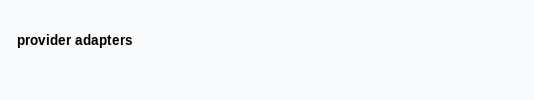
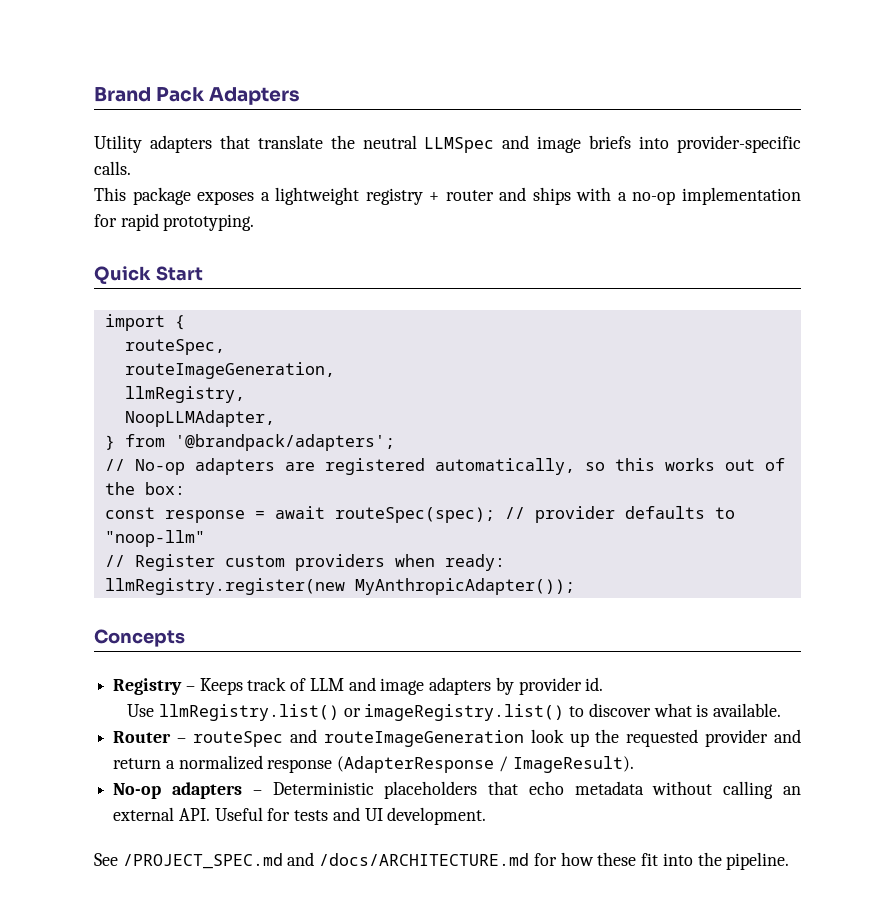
- provider adapters
+ Brand Pack Adapters
+ Utility adapters that translate the neutral LLMSpec and image briefs into provider-specific calls.
+ This package exposes a lightweight registry + router and ships with a no-op implementation for rapid prototyping.
+ Quick Start
+ import {
+ routeSpec,
+ routeImageGeneration,
+ llmRegistry,
+ NoopLLMAdapter,
+ } from '@brandpack/adapters';
+ // No-op adapters are registered automatically, so this works out of the box:
+ const response = await routeSpec(spec); // provider defaults to "noop-llm"
+ // Register custom providers when ready:
+ llmRegistry.register(new MyAnthropicAdapter());
+ Concepts
+ Registry – Keeps track of LLM and image adapters by provider id.
+ Use llmRegistry.list() or imageRegistry.list() to discover what is available.
+ Router – routeSpec and routeImageGeneration look up the requested provider and return a normalized response (AdapterResponse / ImageResult).
+ No-op adapters – Deterministic placeholders that echo metadata without calling an external API. Useful for tests and UI development.
+ See /PROJECT_SPEC.md and /docs/ARCHITECTURE.md for how these fit into the pipeline.

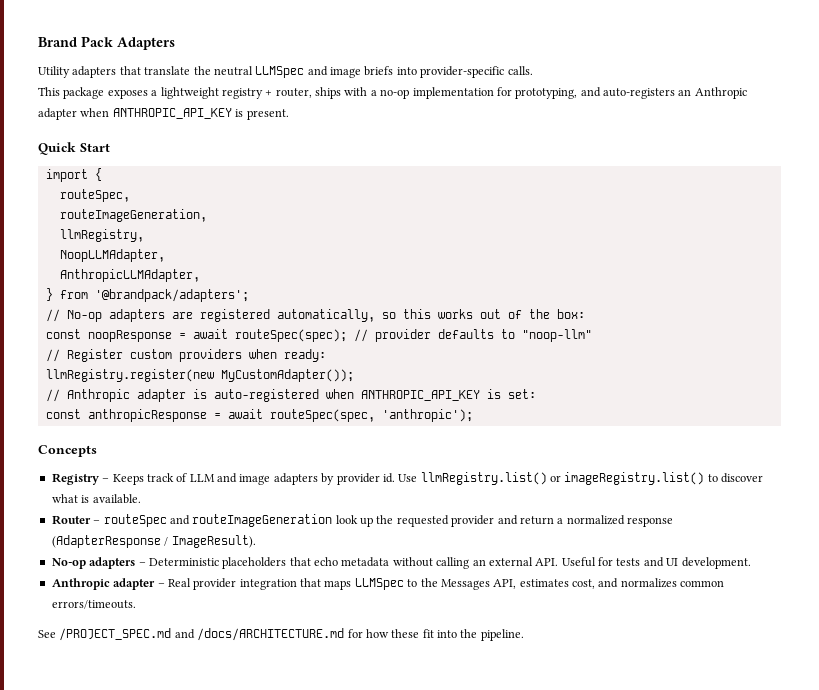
- This package exposes a lightweight registry + router and ships with a no-op implementation for rapid prototyping.
+ This package exposes a lightweight registry + router, ships with a no-op implementation for prototyping, and auto-registers an Anthropic adapter when ANTHROPIC_API_KEY is present.
+ AnthropicLLMAdapter,
- const response = await routeSpec(spec); // provider defaults to "noop-llm"
+ const noopResponse = await routeSpec(spec); // provider defaults to "noop-llm"
- llmRegistry.register(new MyAnthropicAdapter());
+ llmRegistry.register(new MyCustomAdapter());
+ // Anthropic adapter is auto-registered when ANTHROPIC_API_KEY is set:
+ const anthropicResponse = await routeSpec(spec, 'anthropic');
- Registry – Keeps track of LLM and image adapters by provider id.
- Use llmRegistry.list() or imageRegistry.list() to discover what is available.
+ Registry – Keeps track of LLM and image adapters by provider id. Use llmRegistry.list() or imageRegistry.list() to discover what is available.
+ Anthropic adapter – Real provider integration that maps LLMSpec to the Messages API, estimates cost, and normalizes common errors/timeouts.

